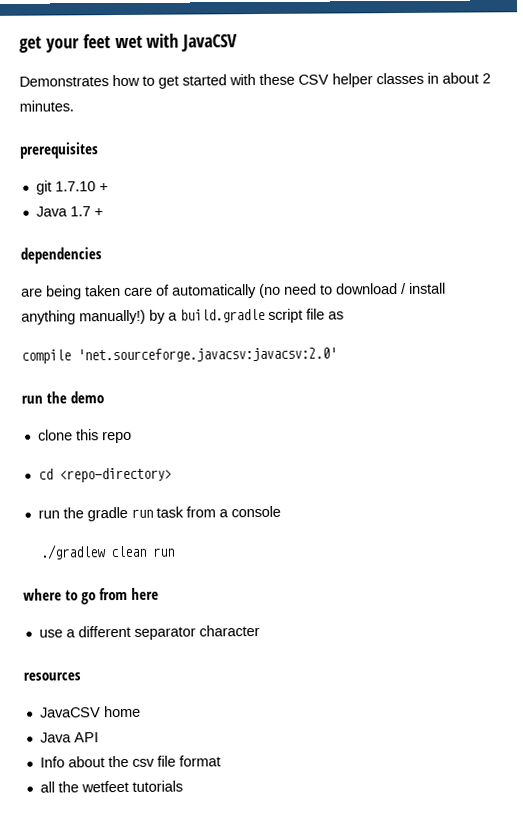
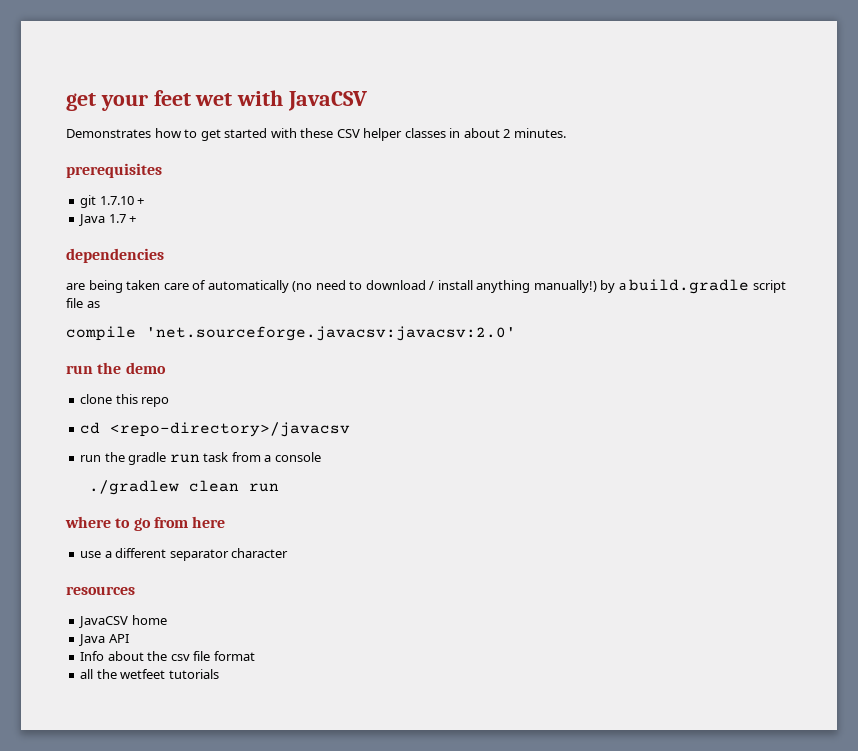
- cd <repo-directory>
+ cd <repo-directory>/javacsv

